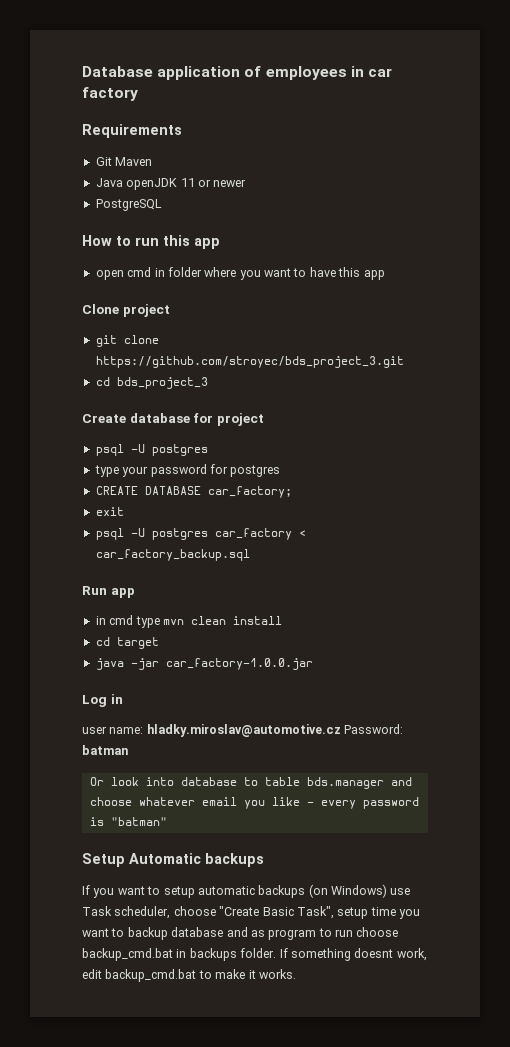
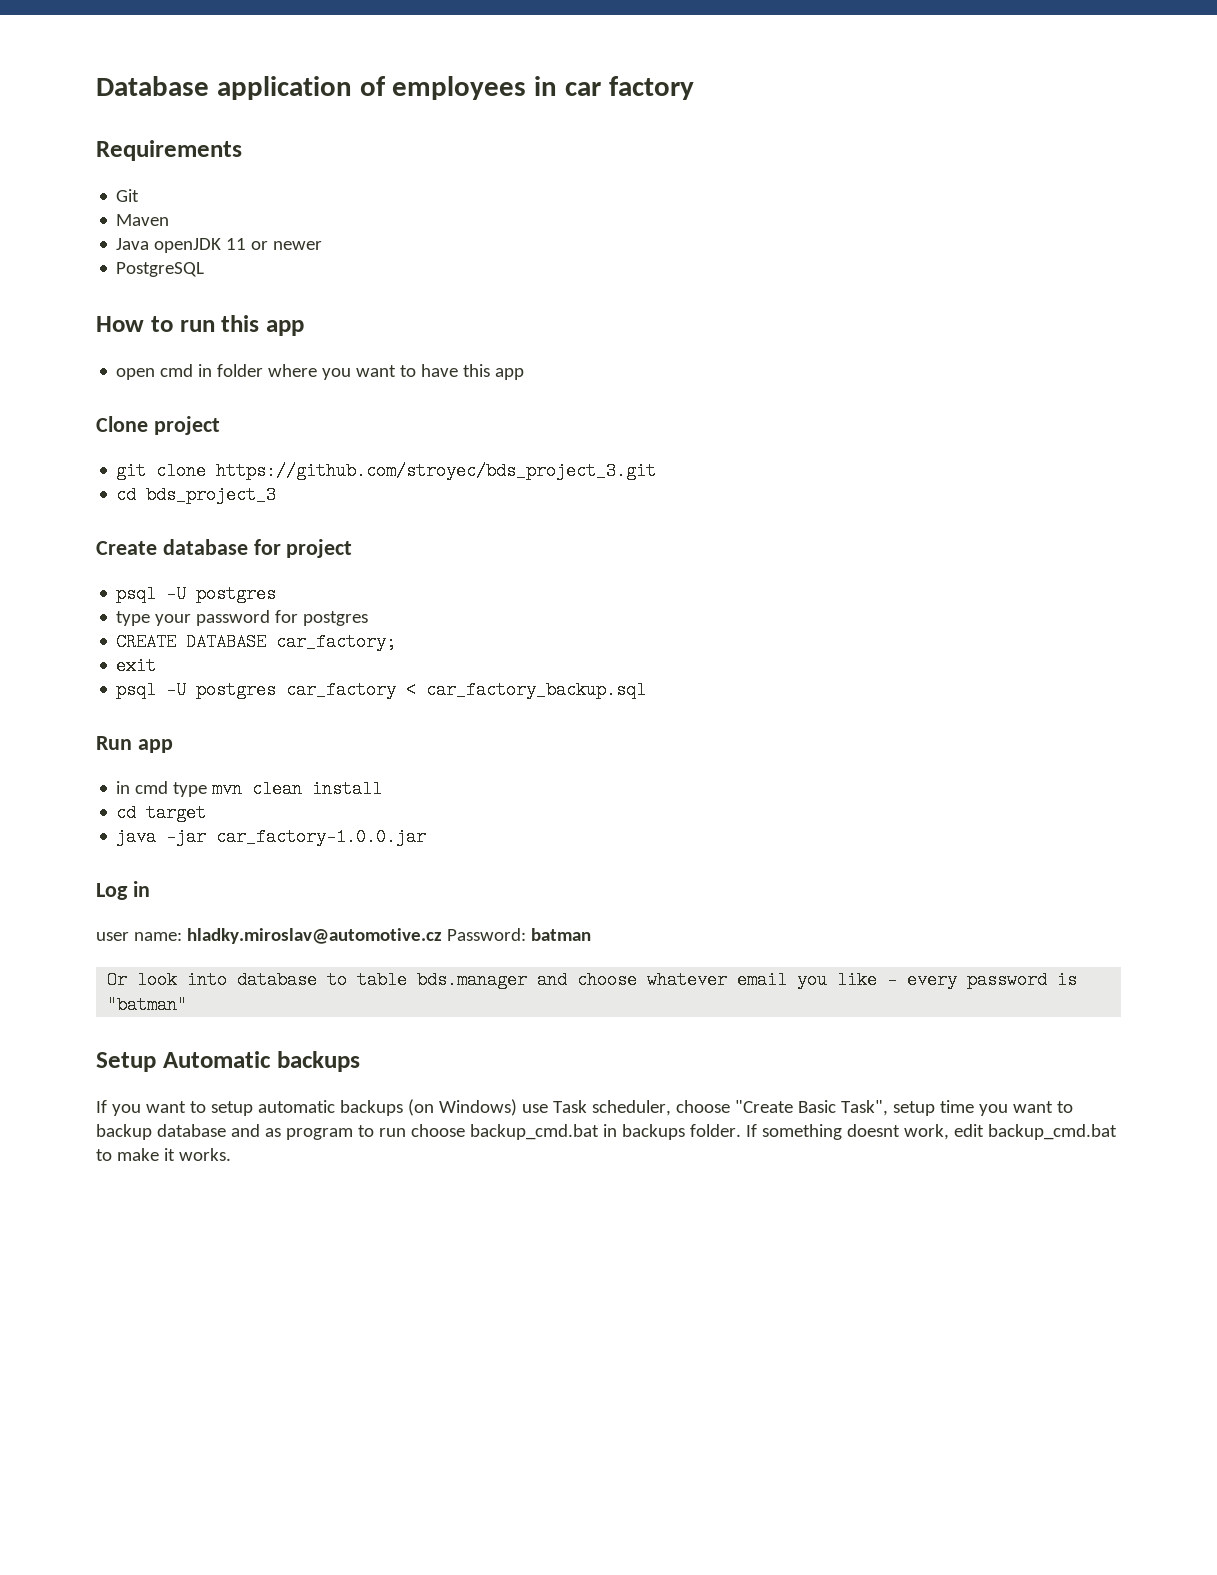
- Git Maven
+ Git
+ Maven

